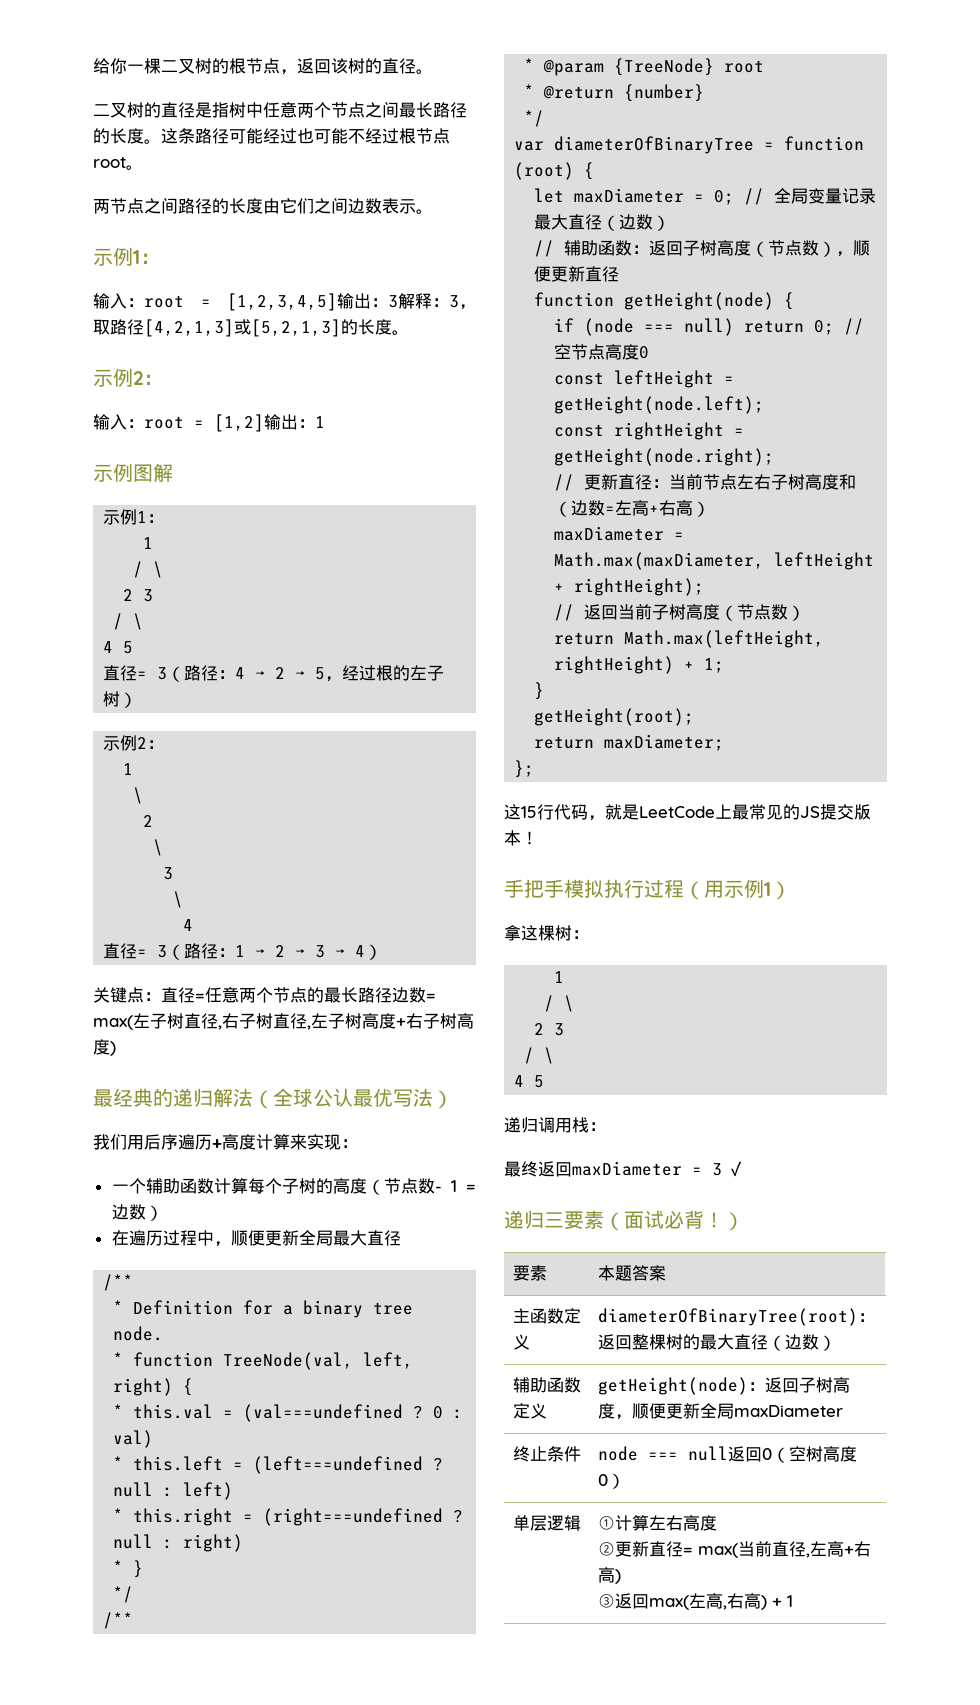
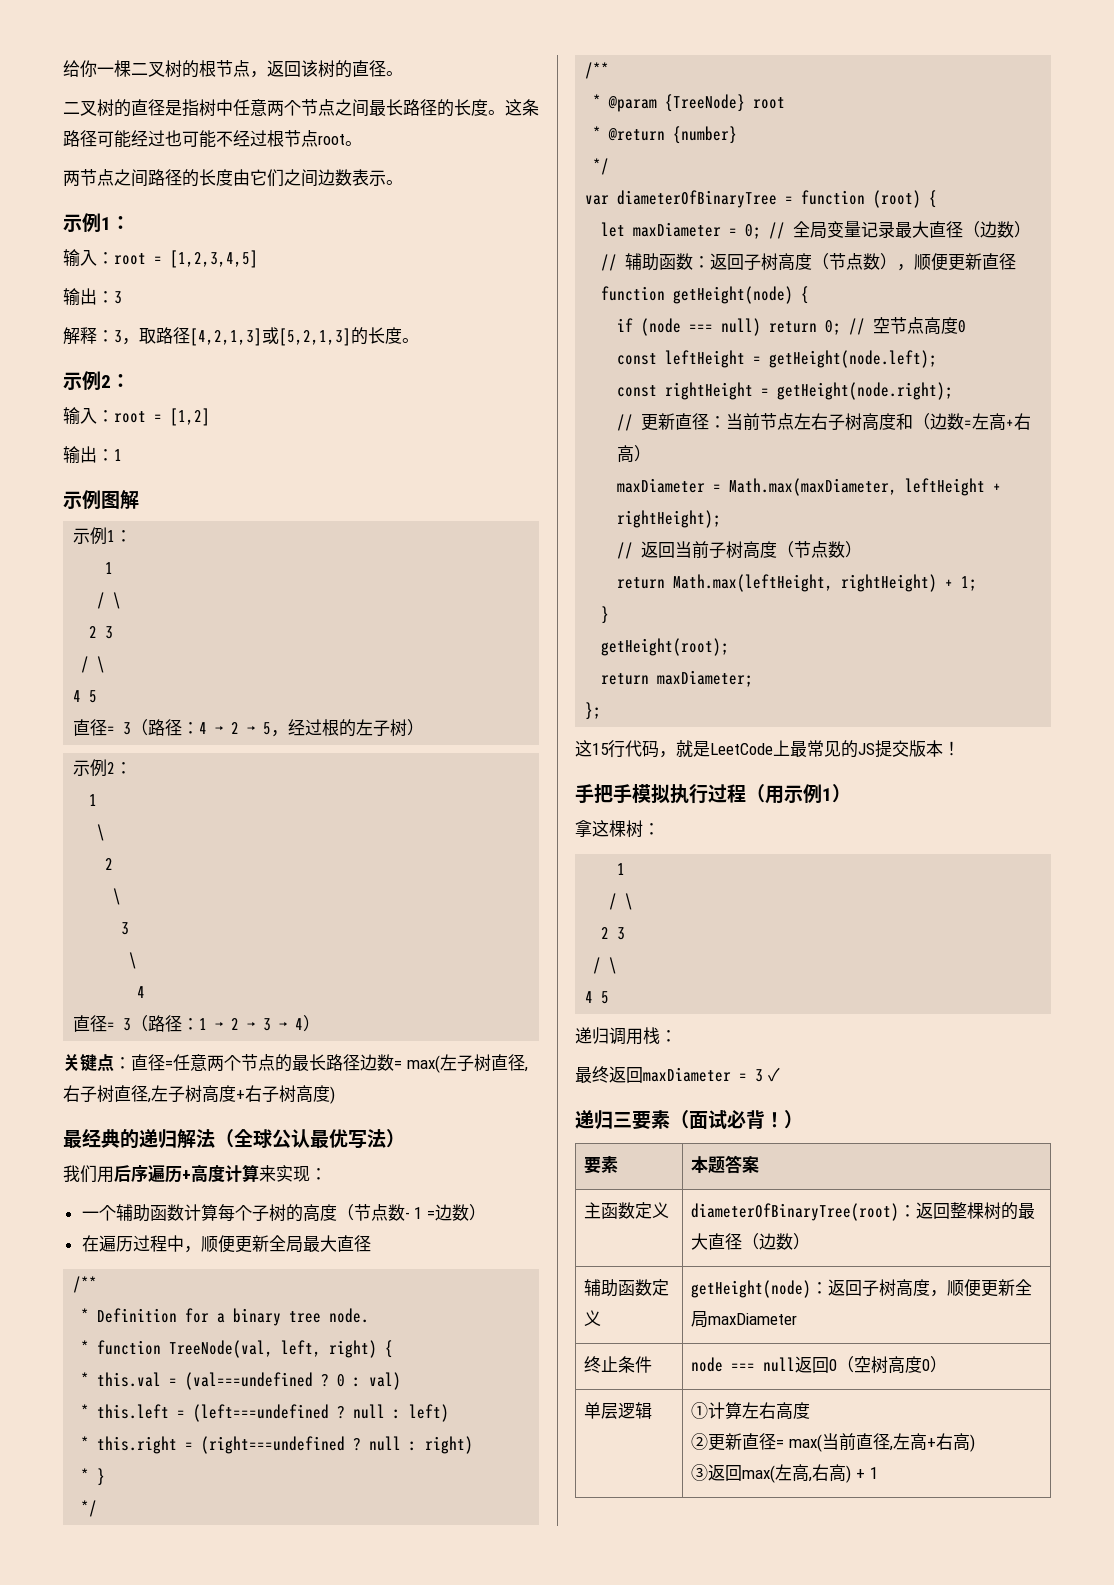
- 输入：root = [1,2,3,4,5]输出：3解释：3，取路径[4,2,1,3]或[5,2,1,3]的长度。
+ 输入：root = [1,2,3,4,5]
+ 输出：3
+ 解释：3，取路径[4,2,1,3]或[5,2,1,3]的长度。
- 输入：root = [1,2]输出：1
+ 输入：root = [1,2]
+ 输出：1

